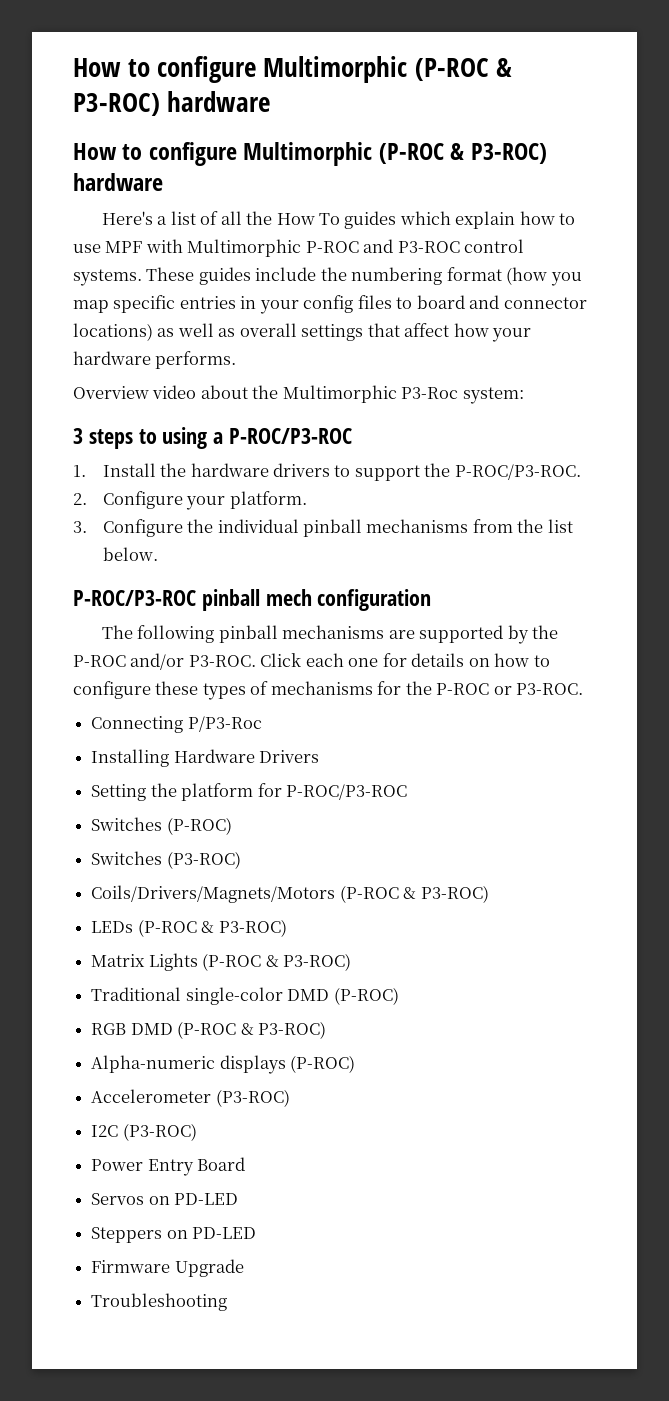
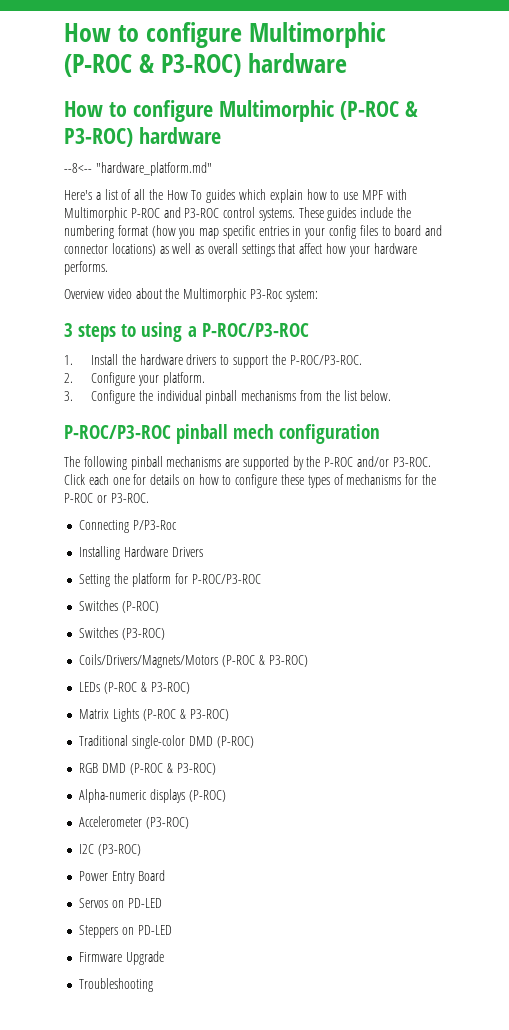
+ --8<-- "hardware_platform.md"

